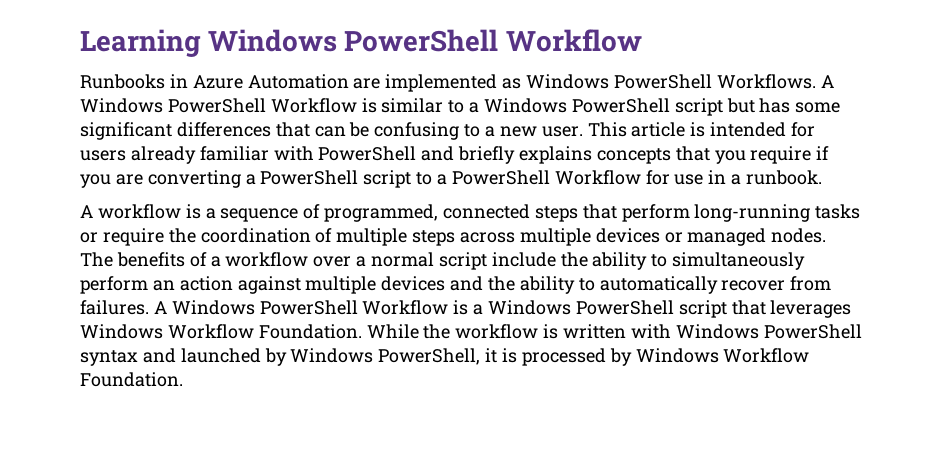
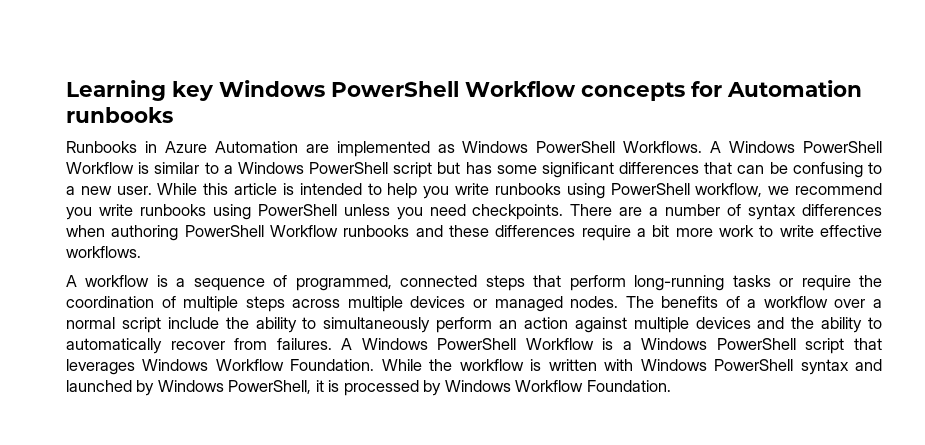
- Learning Windows PowerShell Workflow
+ Learning key Windows PowerShell Workflow concepts for Automation runbooks
- This article is intended for users already familiar with PowerShell and briefly explains concepts that you require if you are converting a PowerShell script to a PowerShell Workflow for use in a runbook.
+ While this article is intended to help you write runbooks using PowerShell workflow, we recommend you write runbooks using PowerShell unless you need checkpoints. There are a number of syntax differences when authoring PowerShell Workflow runbooks and these differences require a bit more work to write effective workflows.

